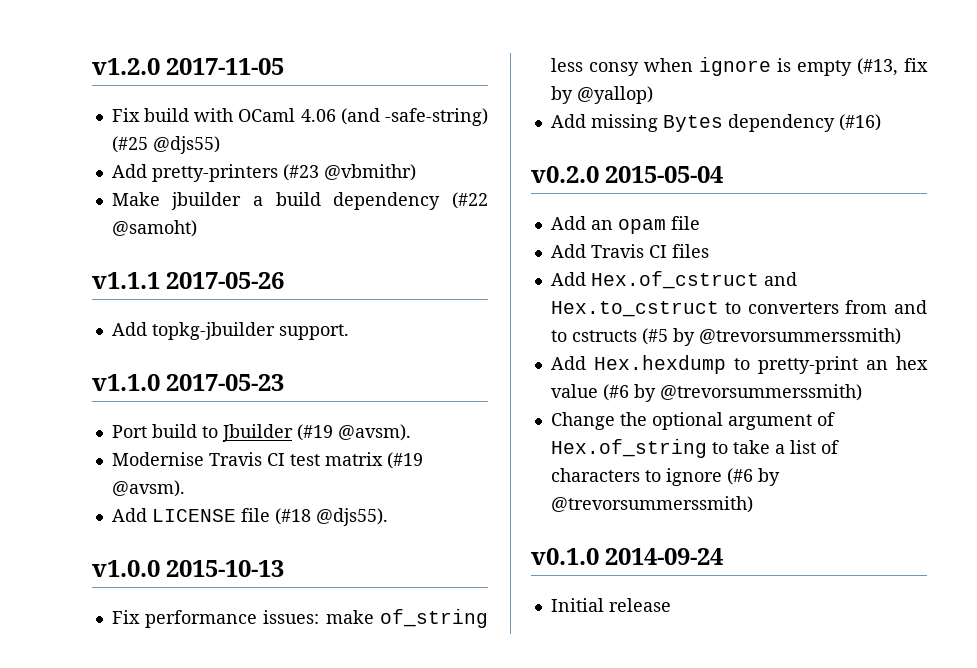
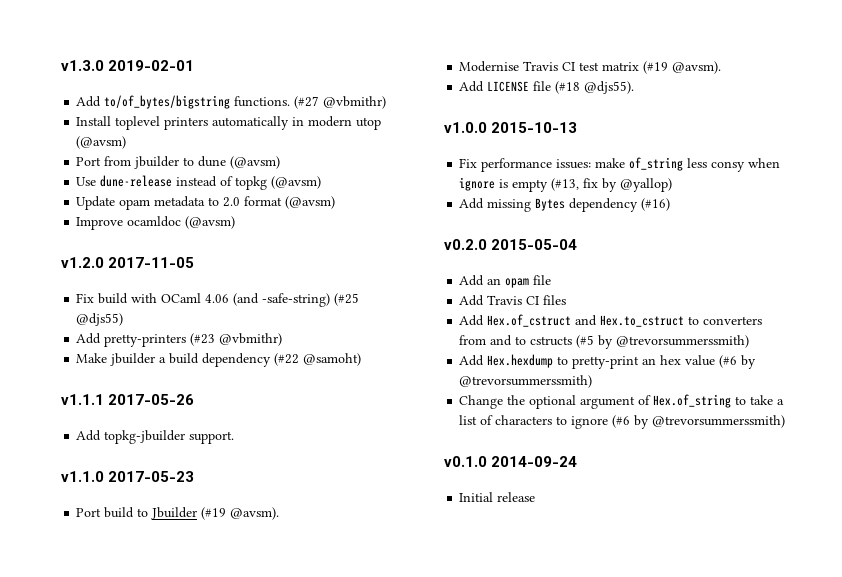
+ v1.3.0 2019-02-01
+ Add to/of_bytes/bigstring functions. (#27 @vbmithr)
+ Install toplevel printers automatically in modern utop (@avsm)
+ Port from jbuilder to dune (@avsm)
+ Use dune-release instead of topkg (@avsm)
+ Update opam metadata to 2.0 format (@avsm)
+ Improve ocamldoc (@avsm)

